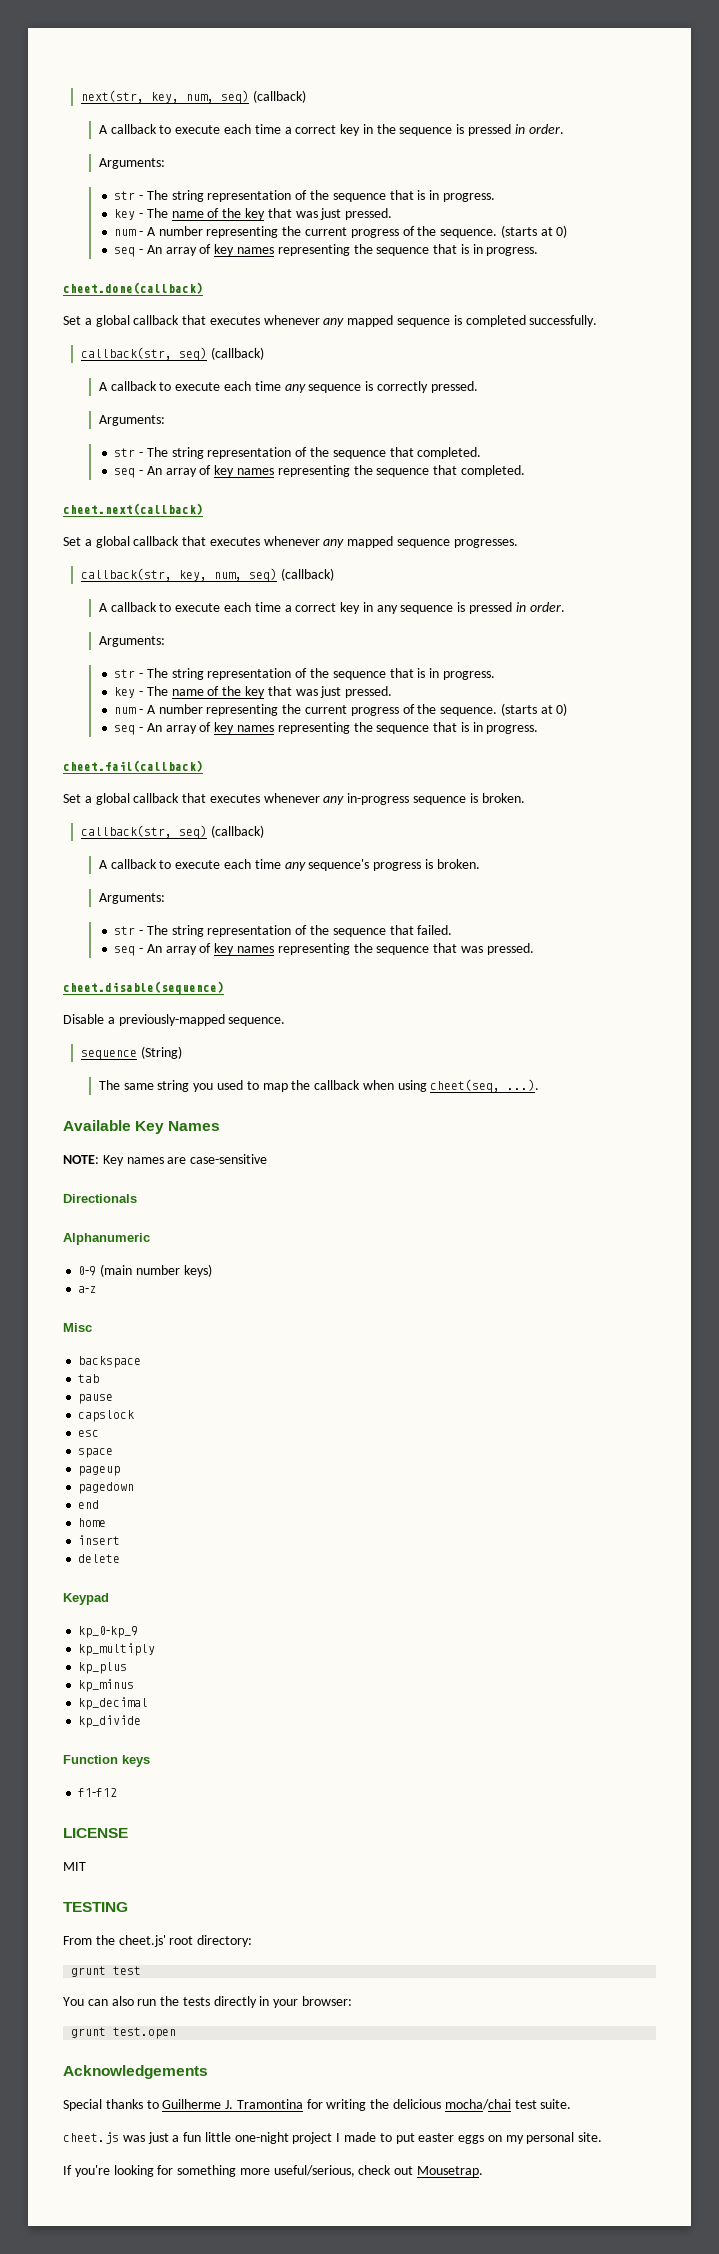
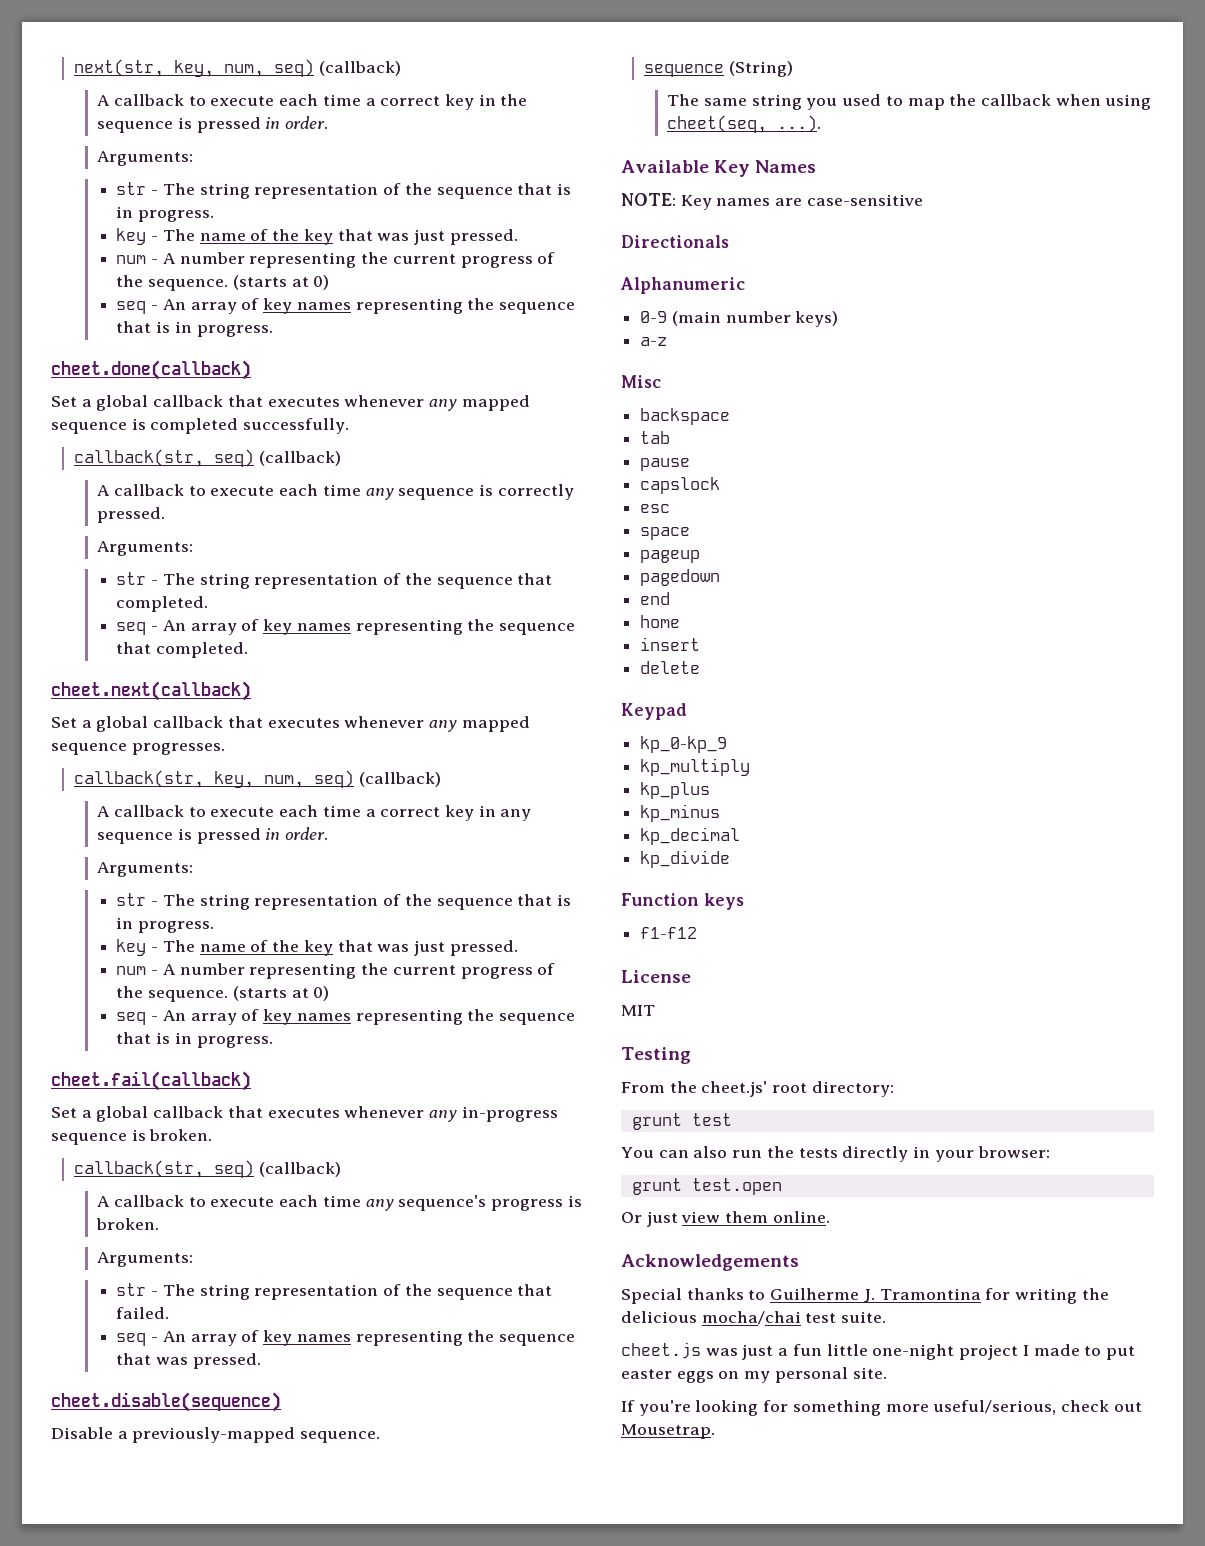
- LICENSE
+ License
- TESTING
+ Testing
+ Or just view them online.

